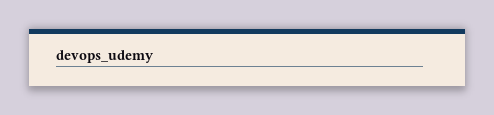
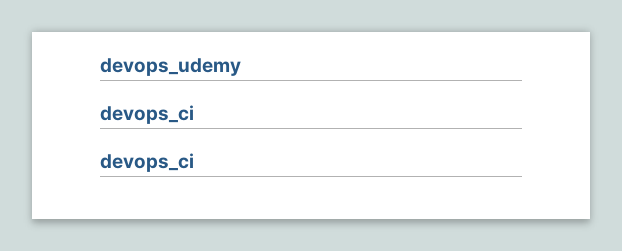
  devops_udemy
+ devops_ci
+ devops_ci

